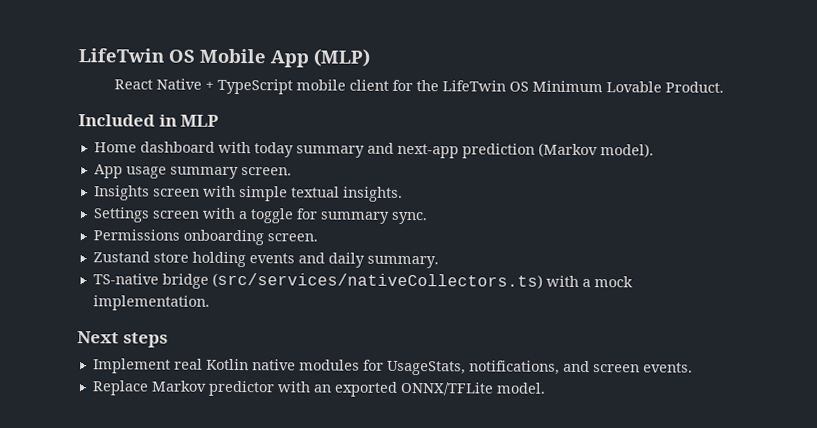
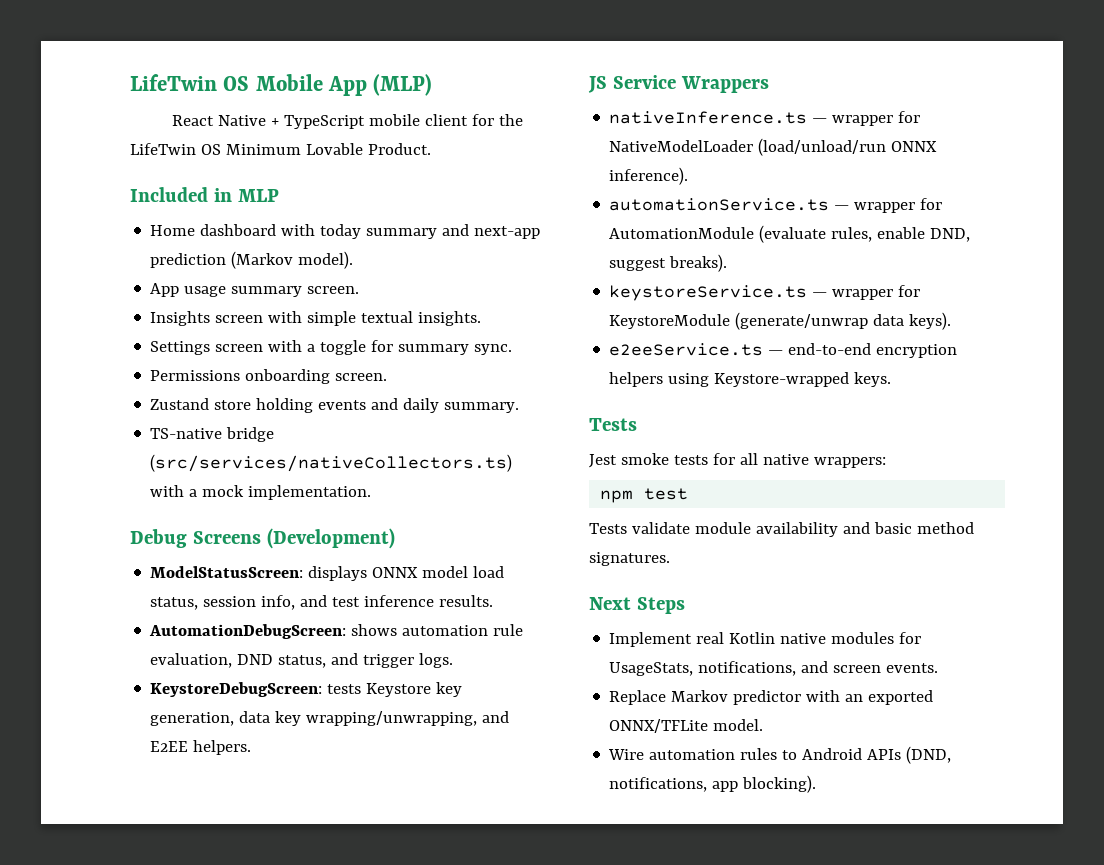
+ Debug Screens (Development)
+ ModelStatusScreen: displays ONNX model load status, session info, and test inference results.
+ AutomationDebugScreen: shows automation rule evaluation, DND status, and trigger logs.
+ KeystoreDebugScreen: tests Keystore key generation, data key wrapping/unwrapping, and E2EE helpers.
+ JS Service Wrappers
+ nativeInference.ts — wrapper for NativeModelLoader (load/unload/run ONNX inference).
+ automationService.ts — wrapper for AutomationModule (evaluate rules, enable DND, suggest breaks).
+ keystoreService.ts — wrapper for KeystoreModule (generate/unwrap data keys).
+ e2eeService.ts — end-to-end encryption helpers using Keystore-wrapped keys.
+ Tests
+ Jest smoke tests for all native wrappers:
+ npm test
+ Tests validate module availability and basic method signatures.
- Next steps
+ Next Steps
+ Wire automation rules to Android APIs (DND, notifications, app blocking).

